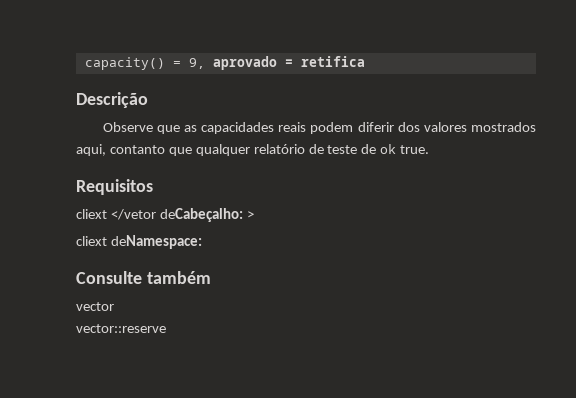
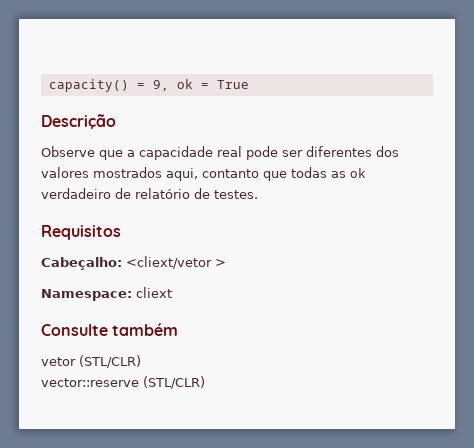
- capacity() = 9, aprovado = retifica
+ capacity() = 9, ok = True
- Observe que as capacidades reais podem diferir dos valores mostrados aqui, contanto que qualquer relatório de teste de ok true.
+ Observe que a capacidade real pode ser diferentes dos valores mostrados aqui, contanto que todas as ok verdadeiro de relatório de testes.
  Requisitos
- cliext </vetor deCabeçalho: >
+ Cabeçalho: <cliext/vetor >
- cliext deNamespace:
+ Namespace: cliext
- vector
+ vetor (STL/CLR)
- vector::reserve
+ vector::reserve (STL/CLR)

